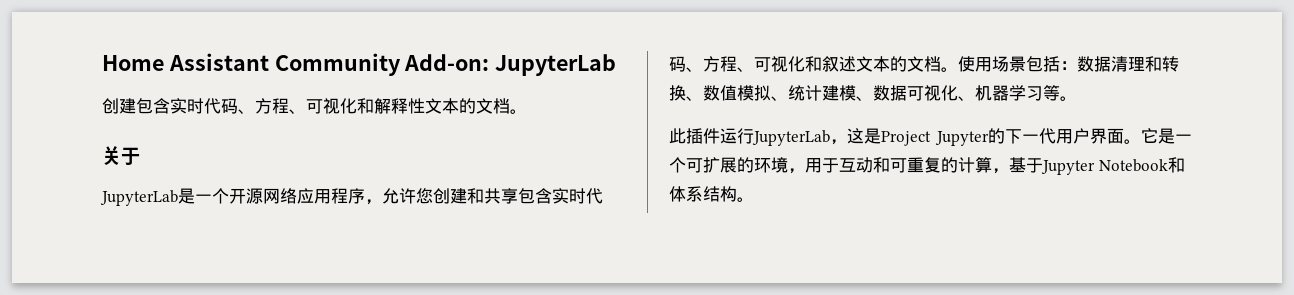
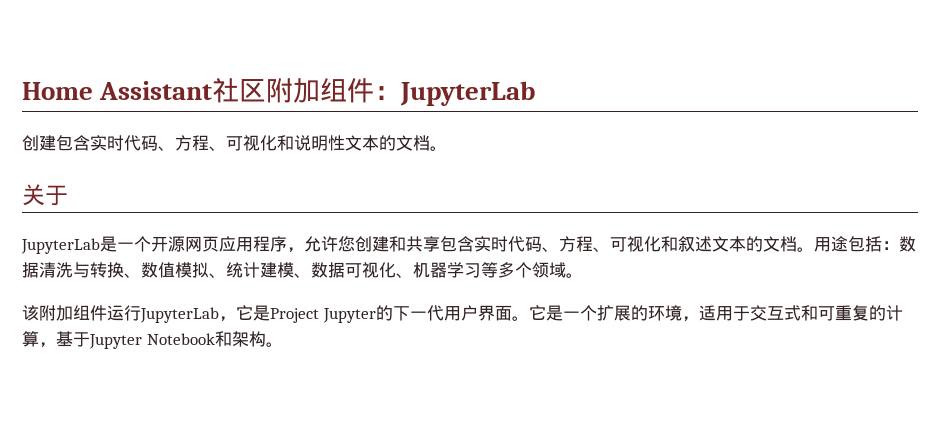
- Home Assistant Community Add-on: JupyterLab
+ Home Assistant社区附加组件：JupyterLab
- 创建包含实时代码、方程、可视化和解释性文本的文档。
+ 创建包含实时代码、方程、可视化和说明性文本的文档。
- JupyterLab是一个开源网络应用程序，允许您创建和共享包含实时代码、方程、可视化和叙述文本的文档。
+ JupyterLab是一个开源网页应用程序，允许您创建和共享包含实时代码、方程、可视化和叙述文本的文档。
- 使用场景包括：数据清理和转换、数值模拟、统计建模、数据可视化、机器学习等。
- 此插件运行JupyterLab，这是Project Jupyter的下一代用户界面。
+ 用途包括：数据清洗与转换、数值模拟、统计建模、数据可视化、机器学习等多个领域。
+ 该附加组件运行JupyterLab，它是Project Jupyter的下一代用户界面。
- 它是一个可扩展的环境，用于互动和可重复的计算，基于Jupyter Notebook和体系结构。
+ 它是一个扩展的环境，适用于交互式和可重复的计算，基于Jupyter Notebook和架构。

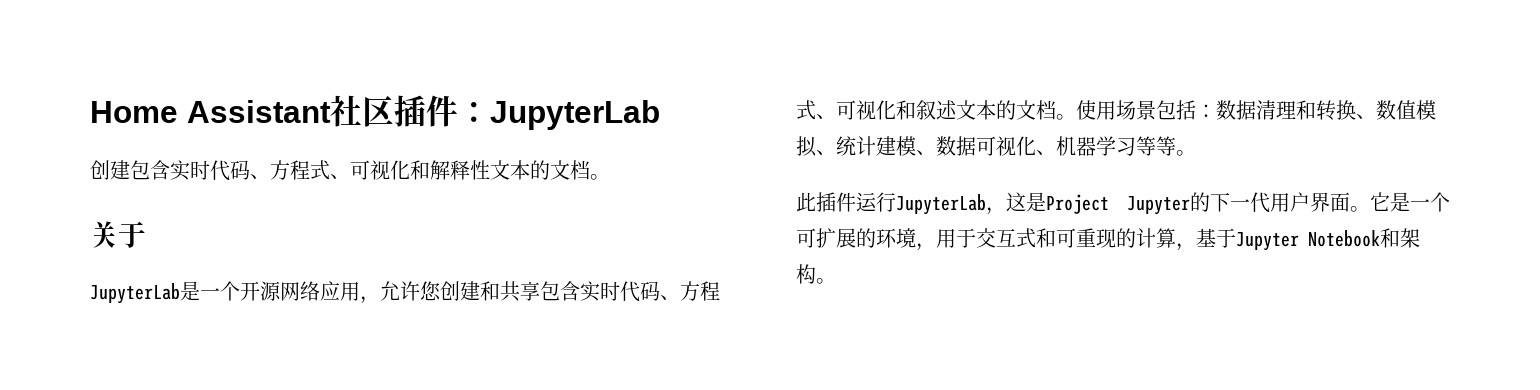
- Home Assistant社区附加组件：JupyterLab
+ Home Assistant社区插件：JupyterLab
- 创建包含实时代码、方程、可视化和说明性文本的文档。
+ 创建包含实时代码、方程式、可视化和解释性文本的文档。
- JupyterLab是一个开源网页应用程序，允许您创建和共享包含实时代码、方程、可视化和叙述文本的文档。
+ JupyterLab是一个开源网络应用，允许您创建和共享包含实时代码、方程式、可视化和叙述文本的文档。
- 用途包括：数据清洗与转换、数值模拟、统计建模、数据可视化、机器学习等多个领域。
- 该附加组件运行JupyterLab，它是Project Jupyter的下一代用户界面。
+ 使用场景包括：数据清理和转换、数值模拟、统计建模、数据可视化、机器学习等等。
+ 此插件运行JupyterLab，这是Project Jupyter的下一代用户界面。
- 它是一个扩展的环境，适用于交互式和可重复的计算，基于Jupyter Notebook和架构。
+ 它是一个可扩展的环境，用于交互式和可重现的计算，基于Jupyter Notebook和架构。

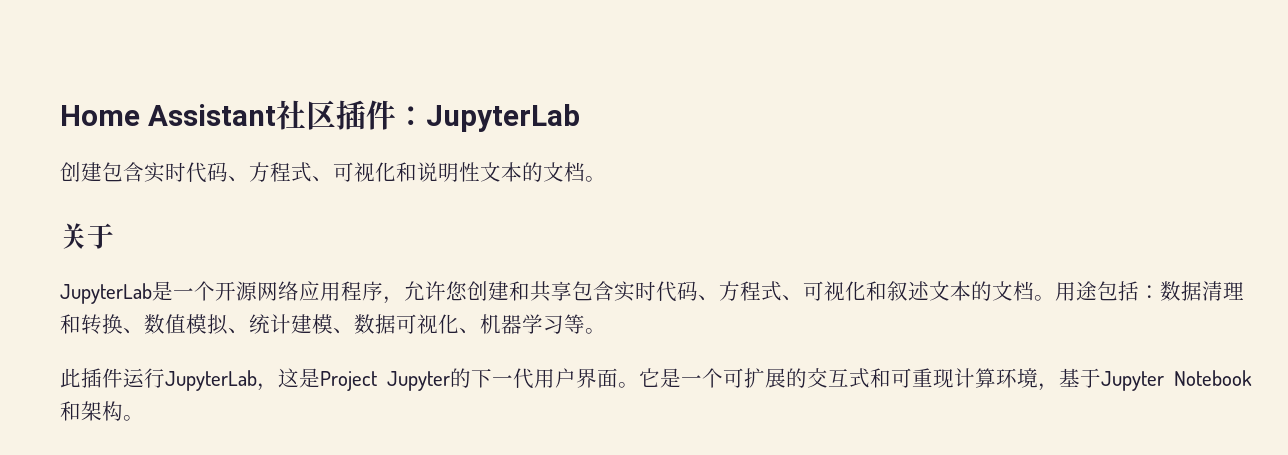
- 创建包含实时代码、方程式、可视化和解释性文本的文档。
+ 创建包含实时代码、方程式、可视化和说明性文本的文档。
- JupyterLab是一个开源网络应用，允许您创建和共享包含实时代码、方程式、可视化和叙述文本的文档。
+ JupyterLab是一个开源网络应用程序，允许您创建和共享包含实时代码、方程式、可视化和叙述文本的文档。
- 使用场景包括：数据清理和转换、数值模拟、统计建模、数据可视化、机器学习等等。
+ 用途包括：数据清理和转换、数值模拟、统计建模、数据可视化、机器学习等。
- 它是一个可扩展的环境，用于交互式和可重现的计算，基于Jupyter Notebook和架构。
+ 它是一个可扩展的交互式和可重现计算环境，基于Jupyter Notebook和架构。

